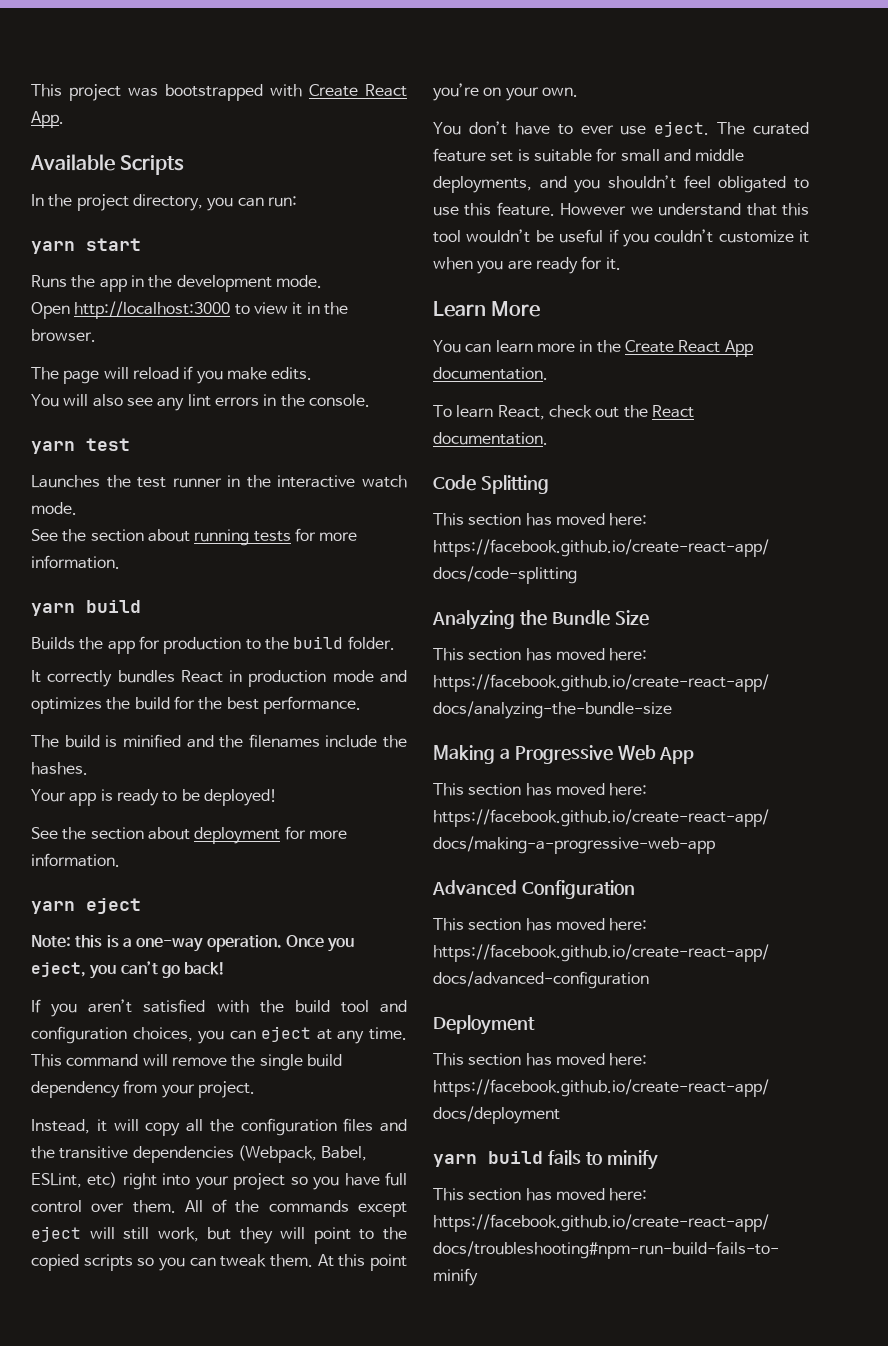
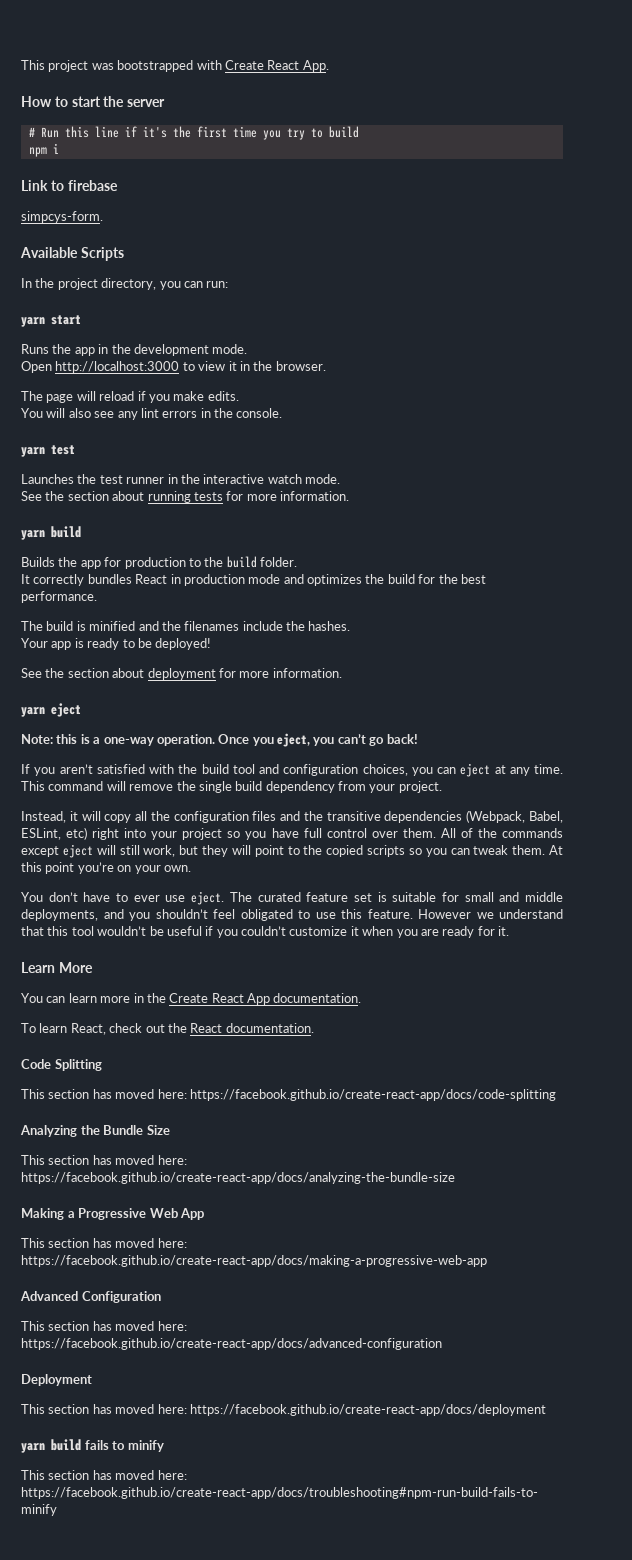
+ How to start the server
+ # Run this line if it's the first time you try to build
+ npm i
+ Link to firebase
+ simpcys-form.

